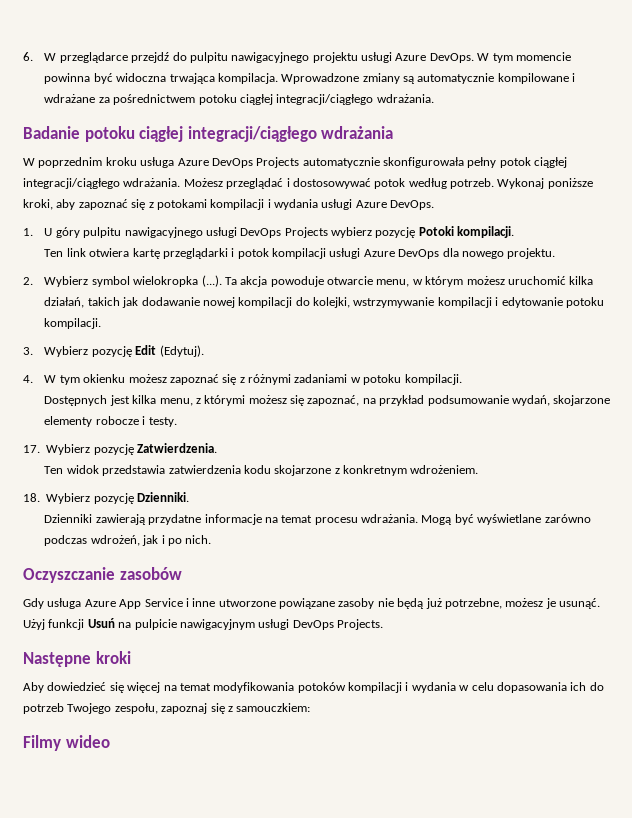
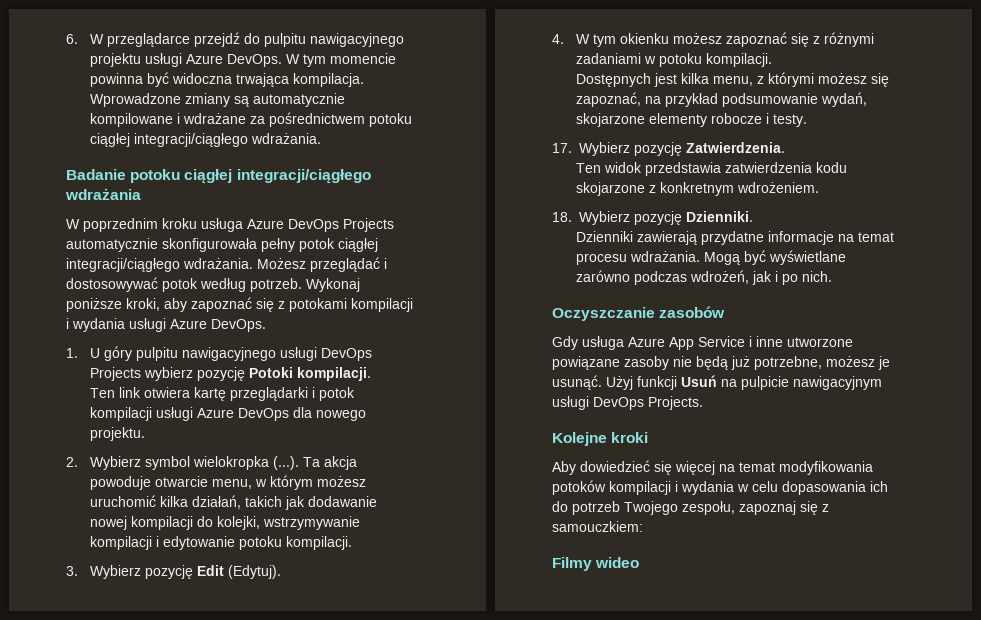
- Następne kroki
+ Kolejne kroki

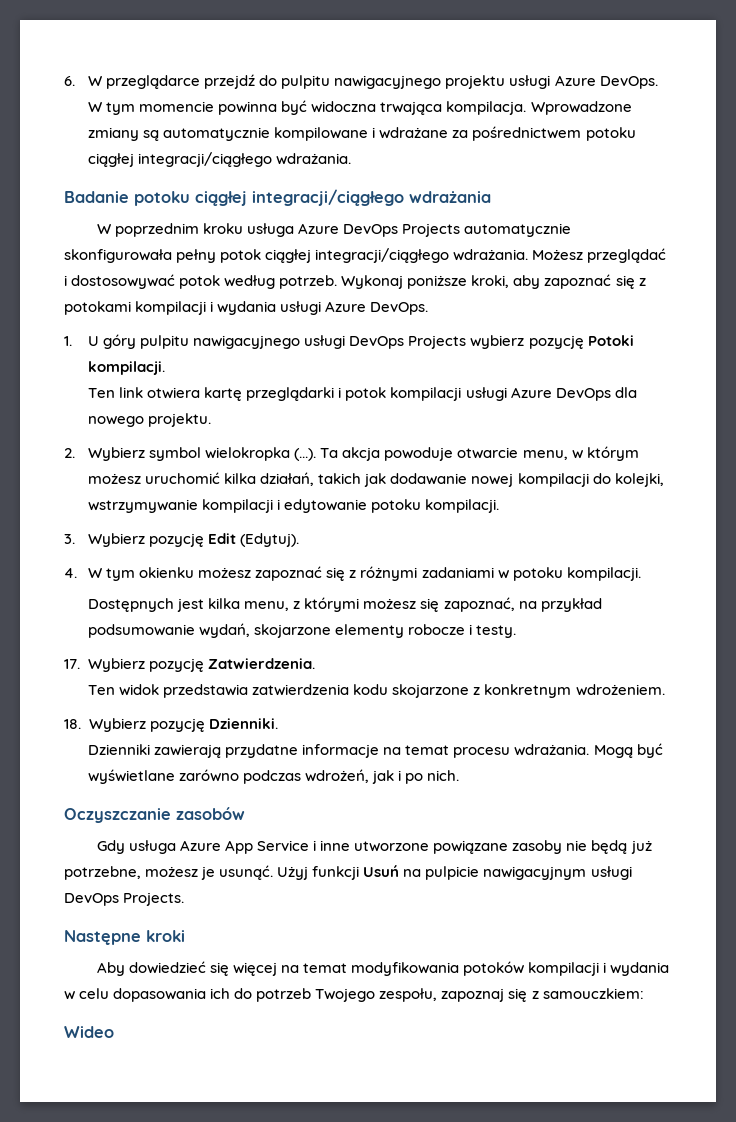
- Kolejne kroki
+ Następne kroki
- Filmy wideo
+ Wideo

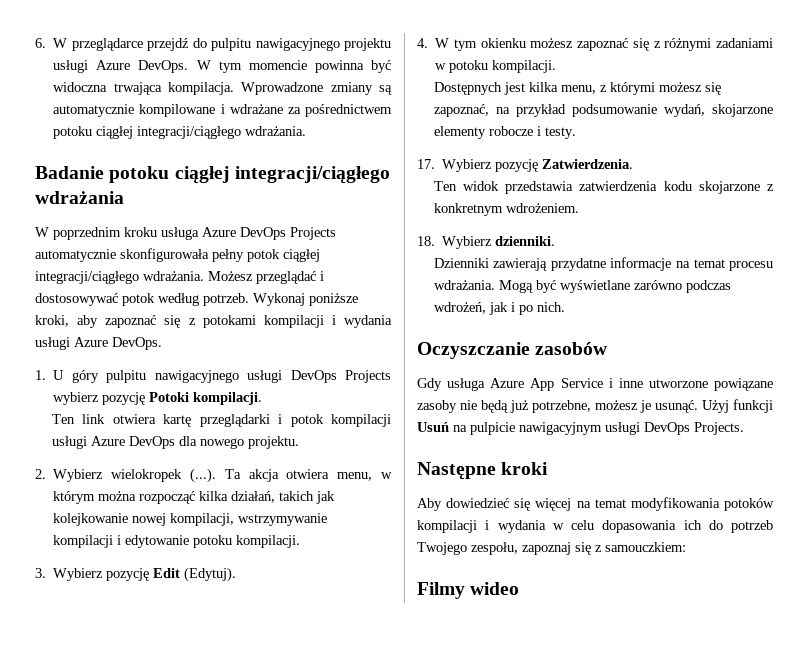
- 2. Wybierz symbol wielokropka (...). Ta akcja powoduje otwarcie menu, w którym możesz uruchomić kilka działań, takich jak dodawanie nowej kompilacji do kolejki, wstrzymywanie kompilacji i edytowanie potoku kompilacji.
+ 2. Wybierz wielokropek (...). Ta akcja otwiera menu, w którym można rozpocząć kilka działań, takich jak kolejkowanie nowej kompilacji, wstrzymywanie kompilacji i edytowanie potoku kompilacji.
- 18. Wybierz pozycję Dzienniki.
+ 18. Wybierz dzienniki.
- Wideo
+ Filmy wideo

